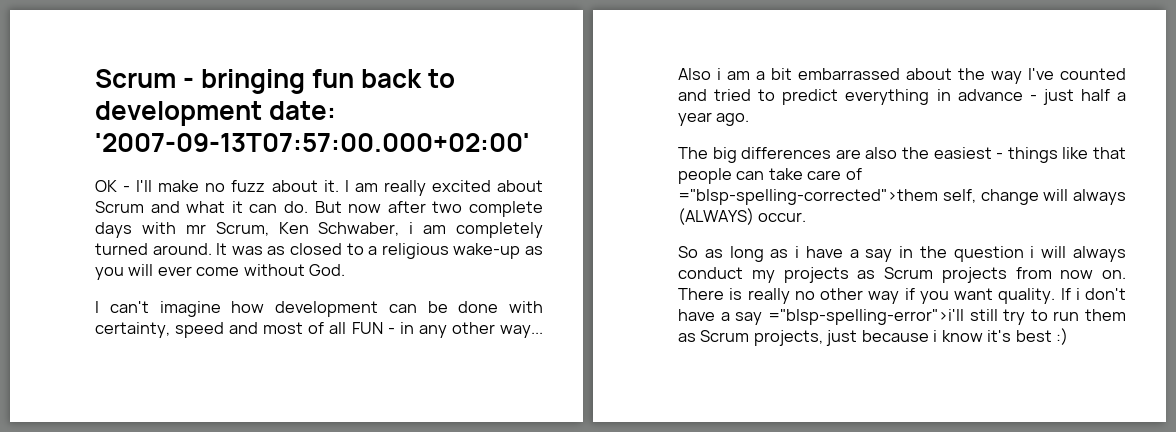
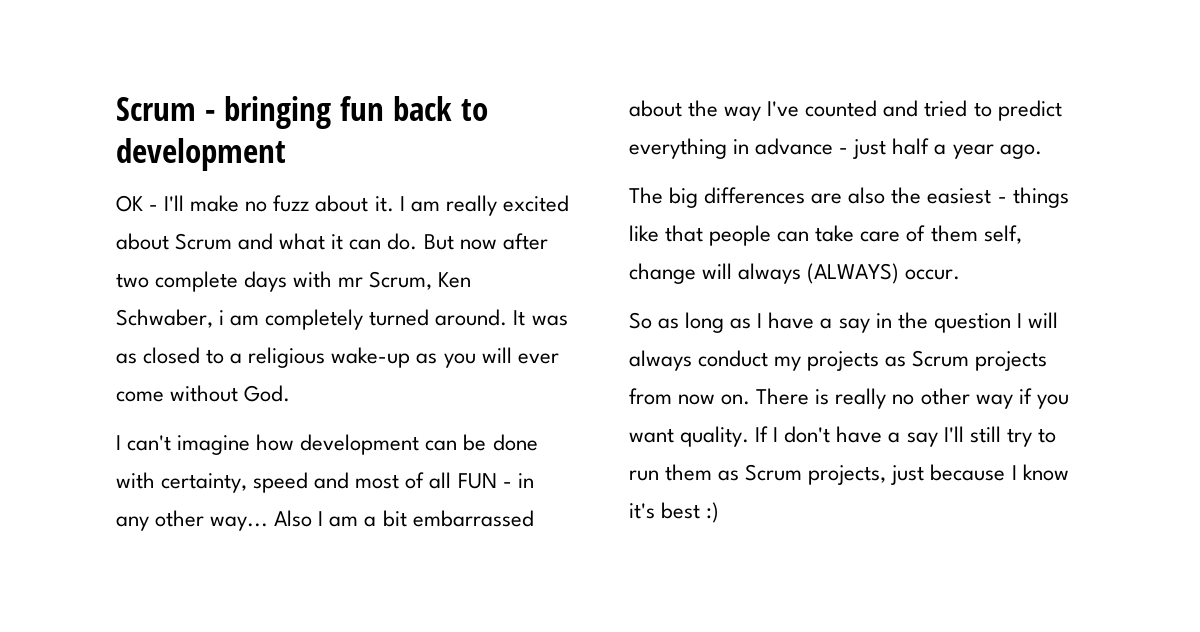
- Scrum - bringing fun back to development date: '2007-09-13T07:57:00.000+02:00'
+ Scrum - bringing fun back to development
- Also i am a bit embarrassed about the way I've counted and tried to predict everything in advance - just half a year ago.
+ Also I am a bit embarrassed about the way I've counted and tried to predict everything in advance - just half a year ago.
- The big differences are also the easiest - things like that people can take care of ="blsp-spelling-corrected">them self, change will always (ALWAYS) occur.
+ The big differences are also the easiest - things like that people can take care of them self, change will always (ALWAYS) occur.
- So as long as i have a say in the question i will always conduct my projects as Scrum projects from now on.
+ So as long as I have a say in the question I will always conduct my projects as Scrum projects from now on.
- If i don't have a say ="blsp-spelling-error">i'll still try to run them as Scrum projects, just because i know it's best :)
+ If I don't have a say I'll still try to run them as Scrum projects, just because I know it's best :)

